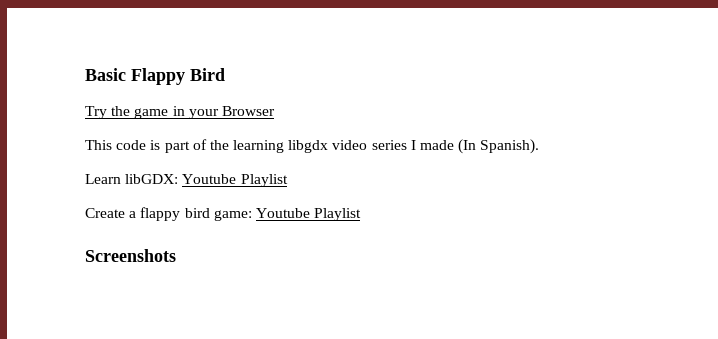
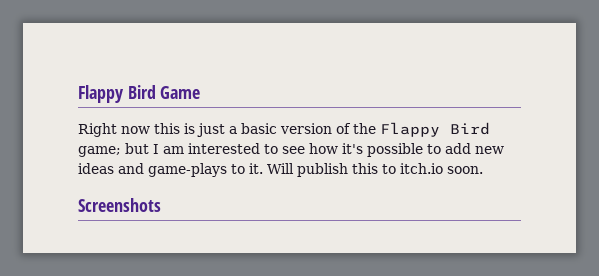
- Basic Flappy Bird
- Try the game in your Browser
- This code is part of the learning libgdx video series I made (In Spanish).
- Learn libGDX: Youtube Playlist
- Create a flappy bird game: Youtube Playlist
+ Flappy Bird Game
+ Right now this is just a basic version of the Flappy Bird game; but I am interested to see how it's possible to add new ideas and game-plays to it. Will publish this to itch.io soon.

